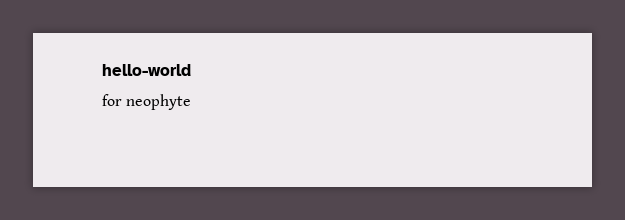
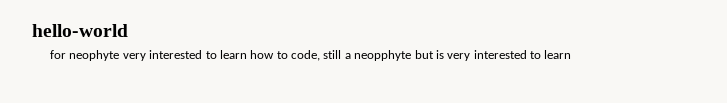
- for neophyte
+ for neophyte very interested to learn how to code, still a neopphyte but is very interested to learn

